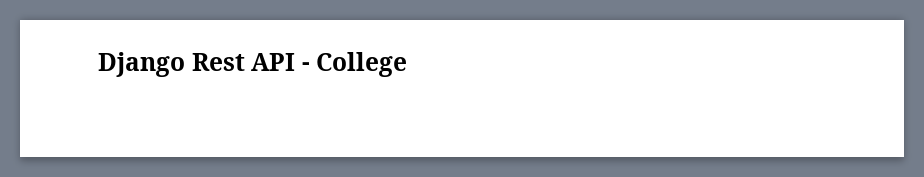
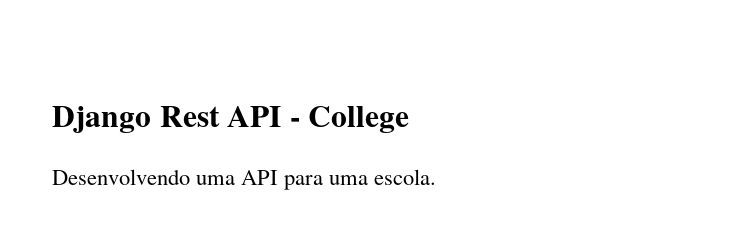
+ Desenvolvendo uma API para uma escola.

